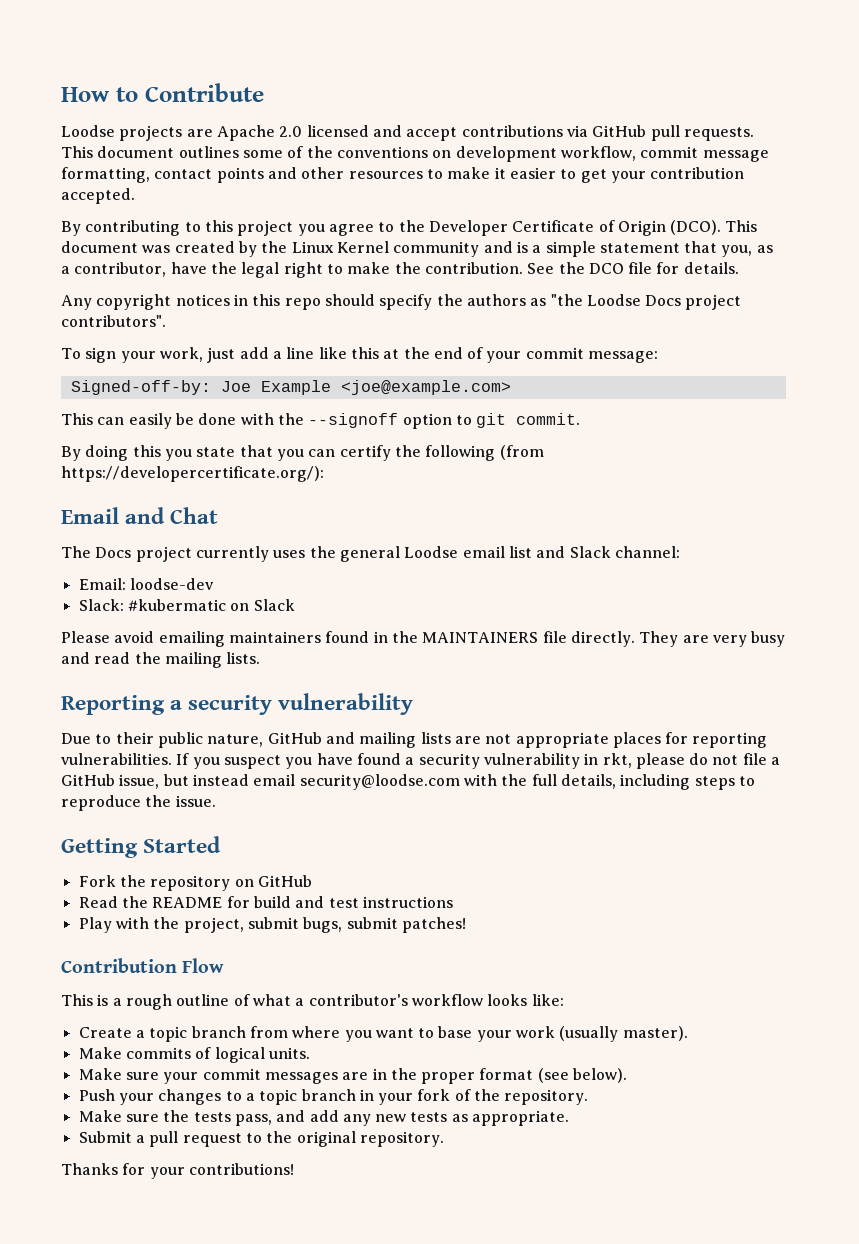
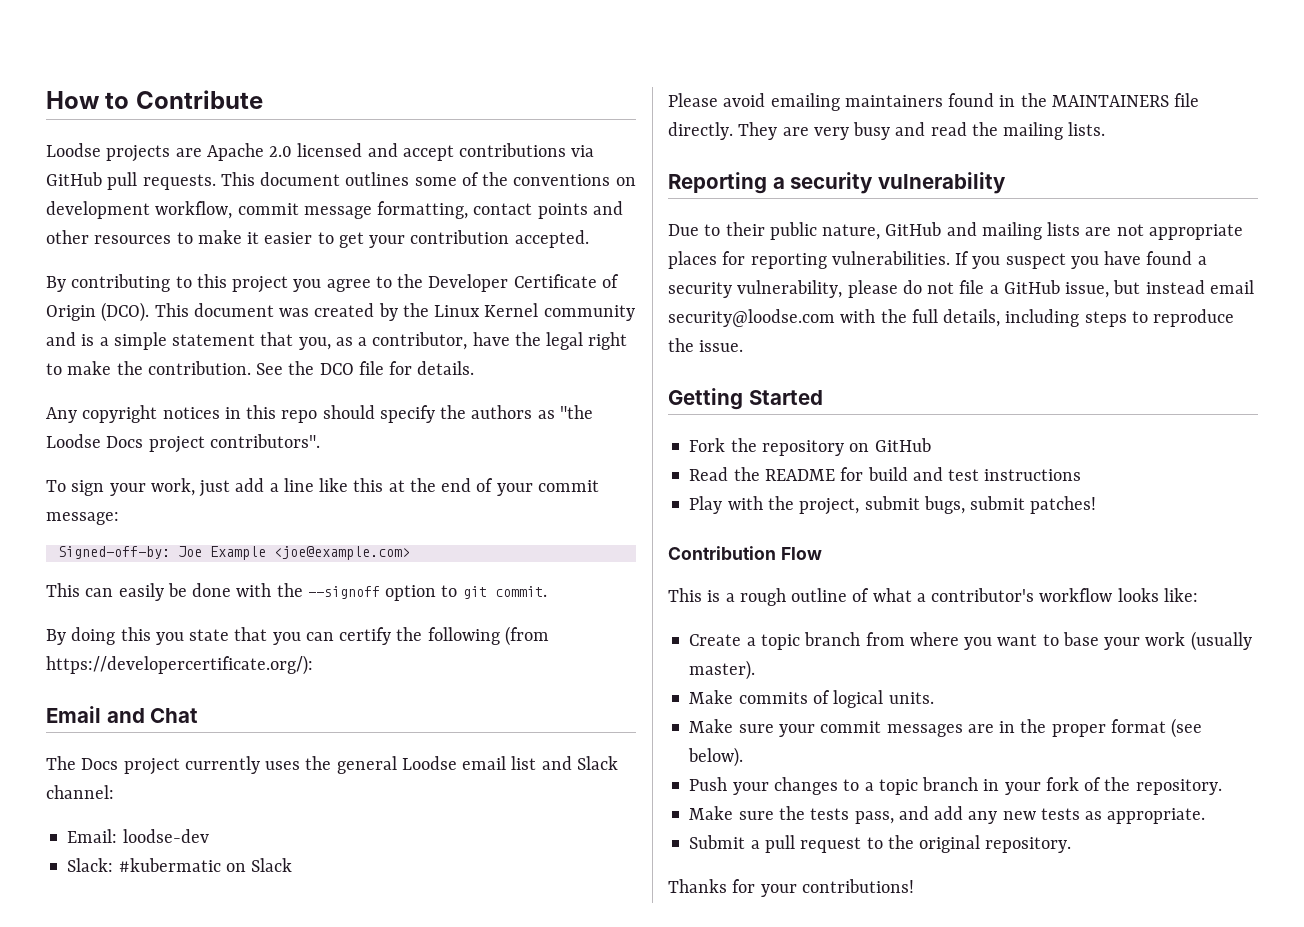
- If you suspect you have found a security vulnerability in rkt, please do not file a GitHub issue, but instead email security@loodse.com with the full details, including steps to reproduce the issue.
+ If you suspect you have found a security vulnerability, please do not file a GitHub issue, but instead email security@loodse.com with the full details, including steps to reproduce the issue.

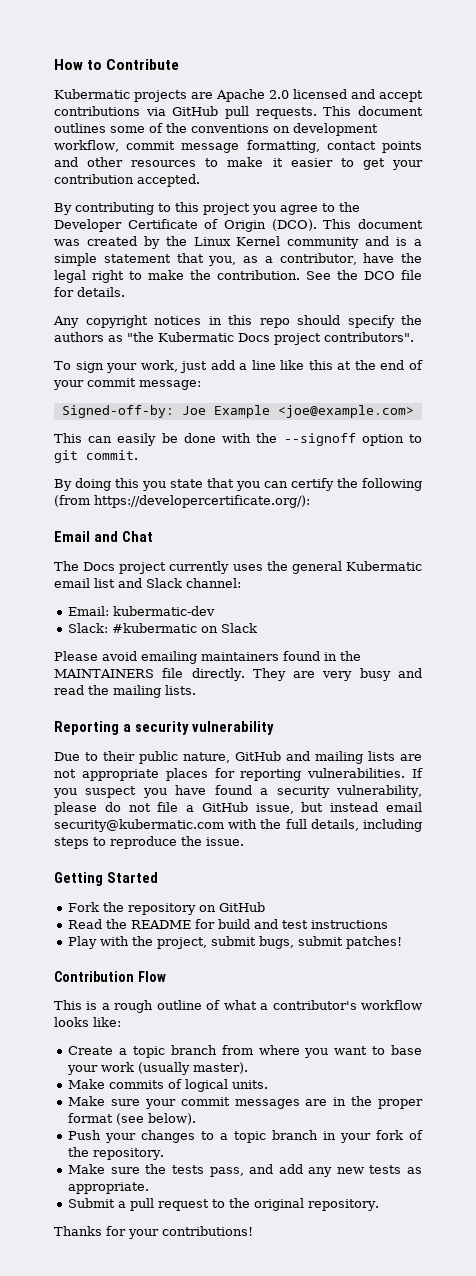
- Loodse projects are Apache 2.0 licensed and accept contributions via GitHub pull requests.
+ Kubermatic projects are Apache 2.0 licensed and accept contributions via GitHub pull requests.
- Any copyright notices in this repo should specify the authors as "the Loodse Docs project contributors".
+ Any copyright notices in this repo should specify the authors as "the Kubermatic Docs project contributors".
- The Docs project currently uses the general Loodse email list and Slack channel:
+ The Docs project currently uses the general Kubermatic email list and Slack channel:
- Email: loodse-dev
+ Email: kubermatic-dev
- If you suspect you have found a security vulnerability, please do not file a GitHub issue, but instead email security@loodse.com with the full details, including steps to reproduce the issue.
+ If you suspect you have found a security vulnerability, please do not file a GitHub issue, but instead email security@kubermatic.com with the full details, including steps to reproduce the issue.

